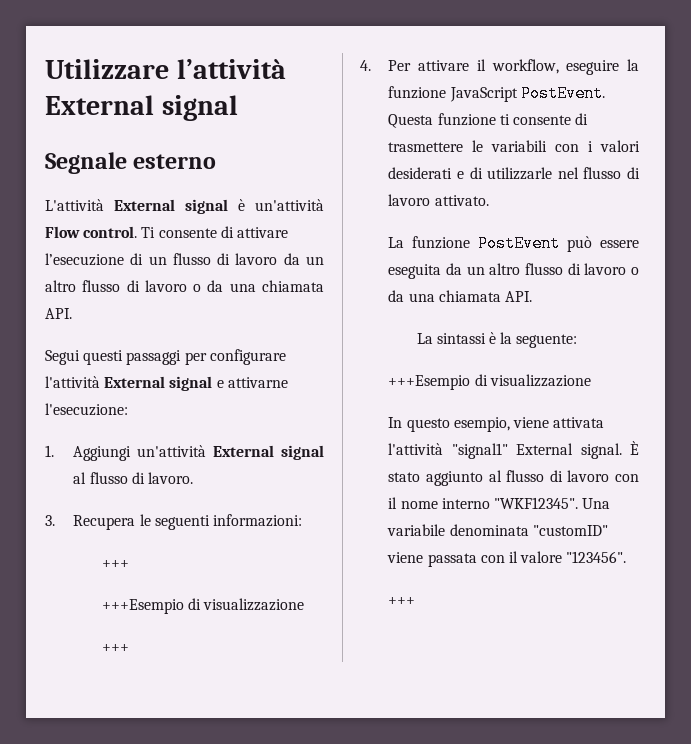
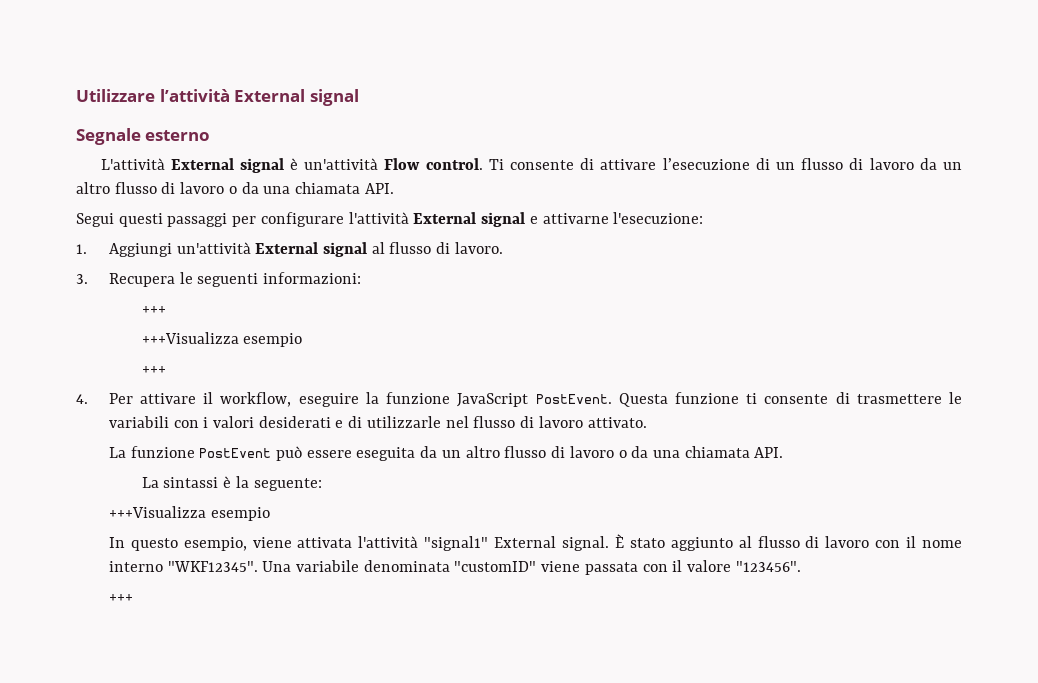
  3. Recupera le seguenti informazioni:
  +++
- +++Esempio di visualizzazione
+ +++Visualizza esempio
  La sintassi è la seguente:
- +++Esempio di visualizzazione
+ +++Visualizza esempio

